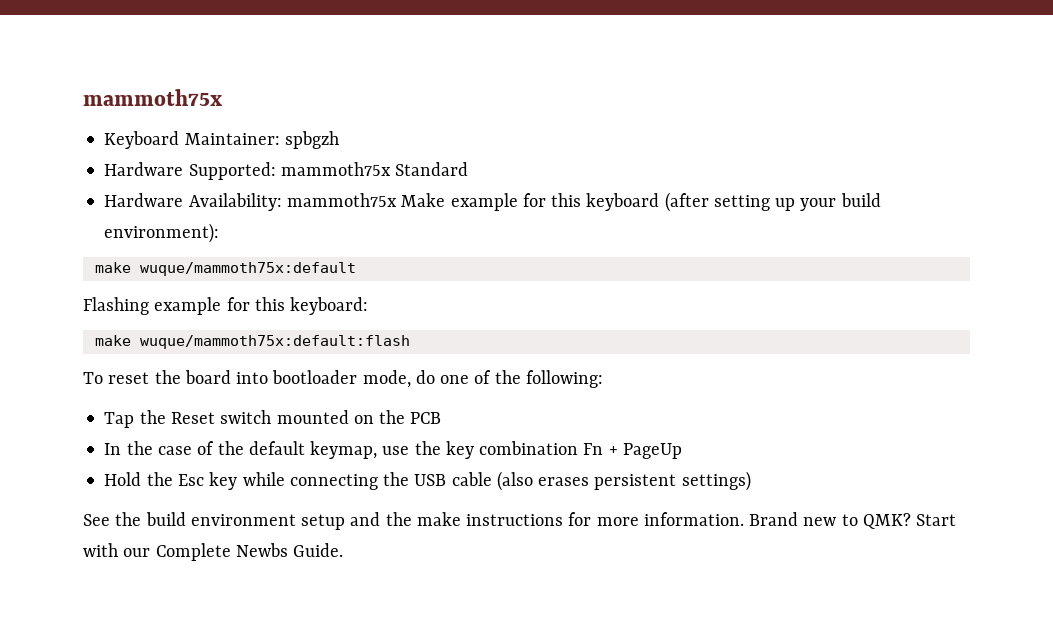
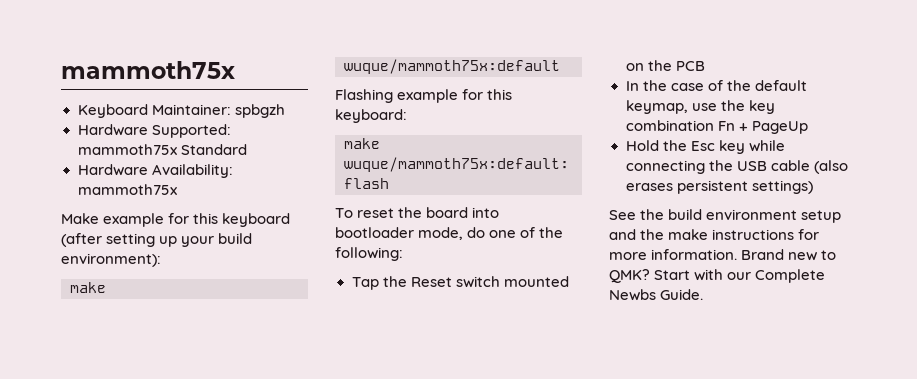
- Hardware Availability: mammoth75x Make example for this keyboard (after setting up your build environment):
+ Hardware Availability: mammoth75x
+ Make example for this keyboard (after setting up your build environment):

